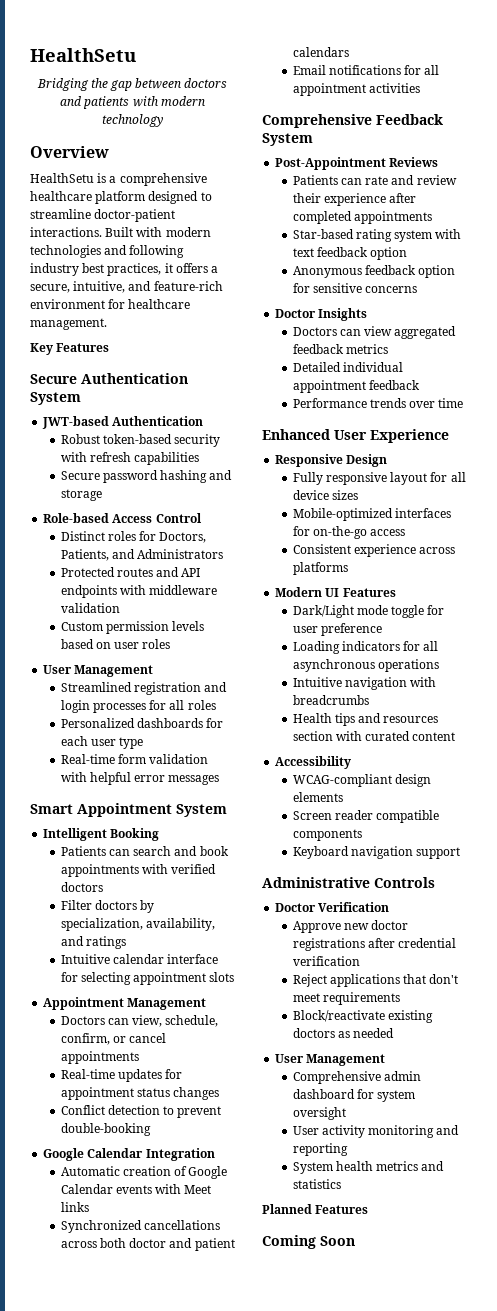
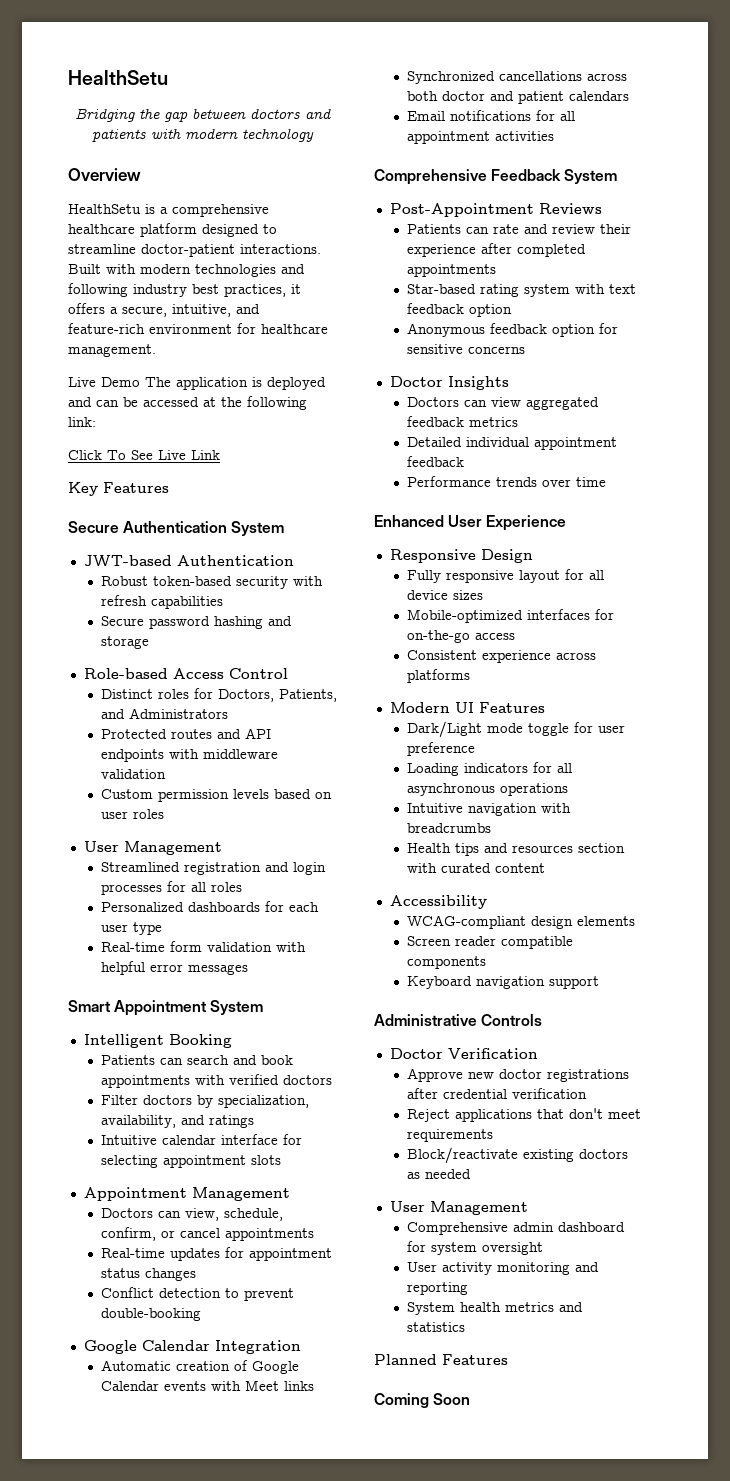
+ Live Demo The application is deployed and can be accessed at the following link:
+ Click To See Live Link

